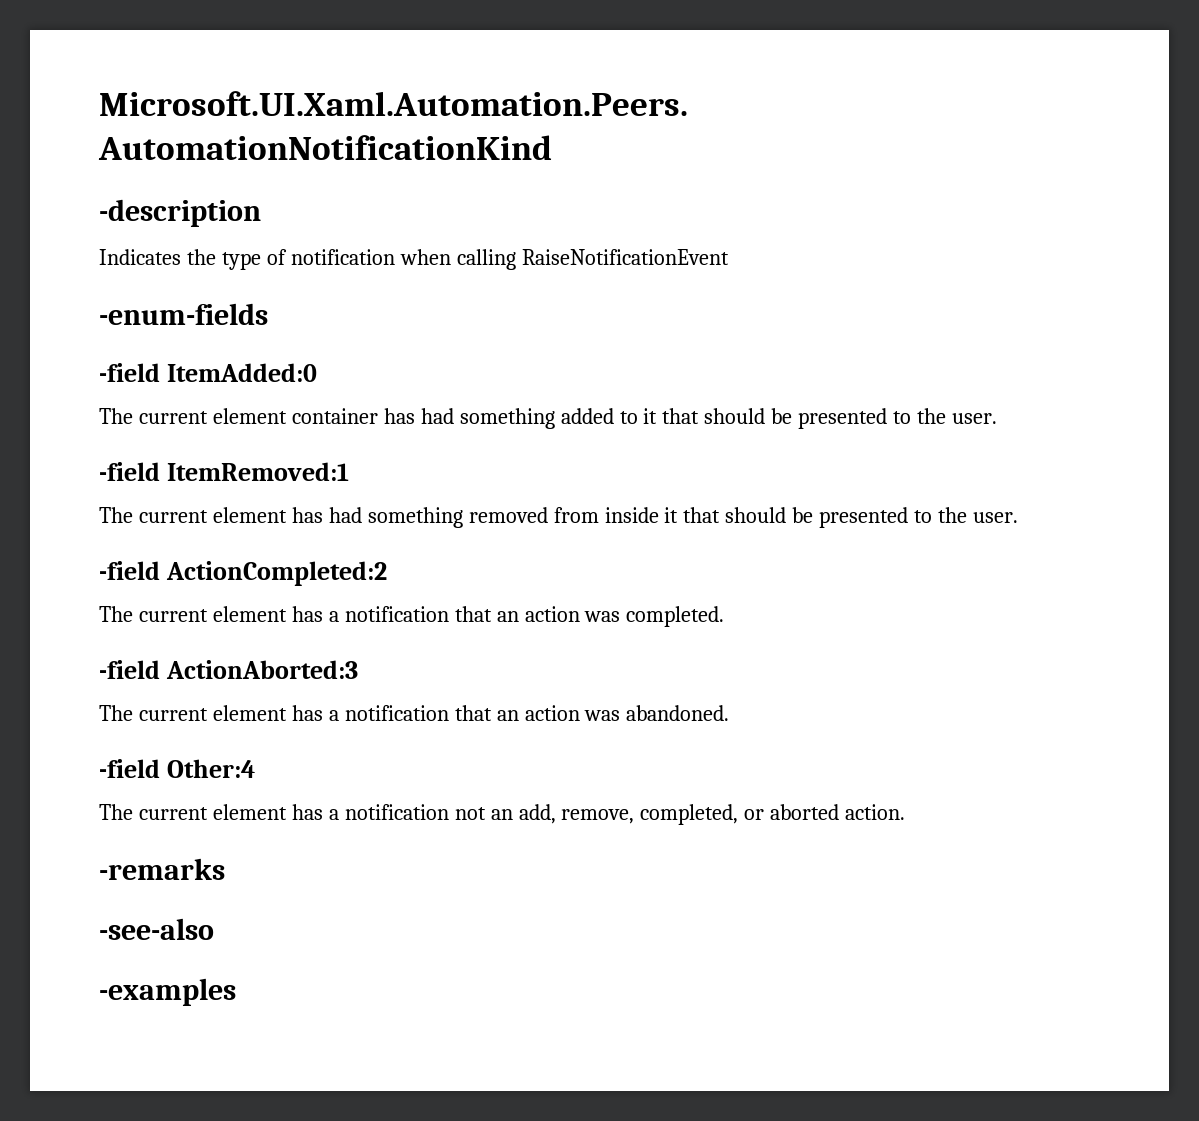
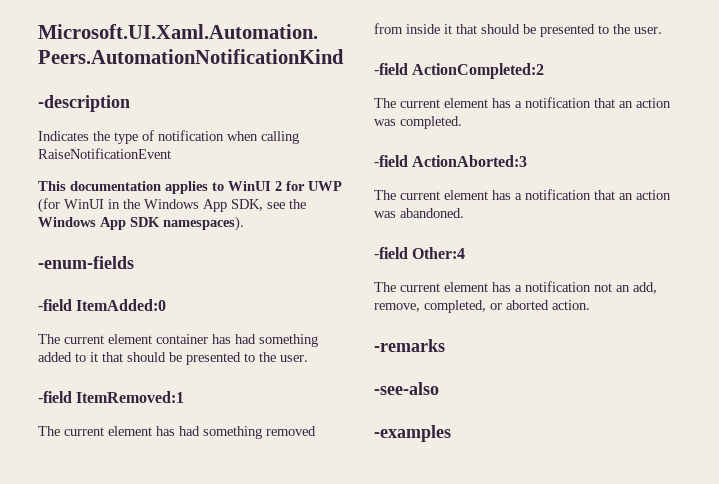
+ This documentation applies to WinUI 2 for UWP (for WinUI in the Windows App SDK, see the Windows App SDK namespaces).

